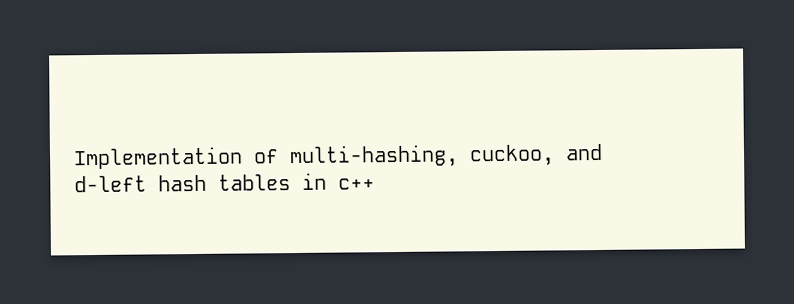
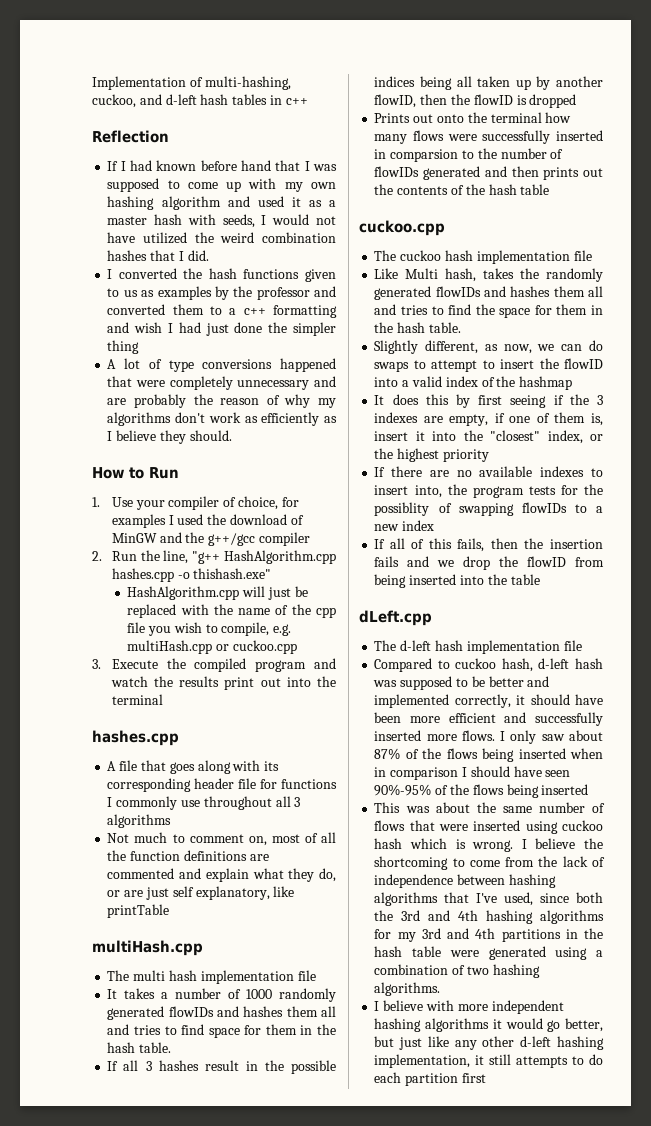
+ Reflection
+ If I had known before hand that I was supposed to come up with my own hashing algorithm and used it as a master hash with seeds, I would not have utilized the weird combination hashes that I did.
+ I converted the hash functions given to us as examples by the professor and converted them to a c++ formatting and wish I had just done the simpler thing
+ A lot of type conversions happened that were completely unnecessary and are probably the reason of why my algorithms don't work as efficiently as I believe they should.
+ How to Run
+ 1. Use your compiler of choice, for examples I used the download of MinGW and the g++/gcc compiler
+ 2. Run the line, "g++ HashAlgorithm.cpp hashes.cpp -o thishash.exe"
+ HashAlgorithm.cpp will just be replaced with the name of the cpp file you wish to compile, e.g. multiHash.cpp or cuckoo.cpp
+ 3. Execute the compiled program and watch the results print out into the terminal
+ hashes.cpp
+ A file that goes along with its corresponding header file for functions I commonly use throughout all 3 algorithms
+ Not much to comment on, most of all the function definitions are commented and explain what they do, or are just self explanatory, like printTable
+ multiHash.cpp
+ The multi hash implementation file
+ It takes a number of 1000 randomly generated flowIDs and hashes them all and tries to find space for them in the hash table.
+ If all 3 hashes result in the possible indices being all taken up by another flowID, then the flowID is dropped
+ Prints out onto the terminal how many flows were successfully inserted in comparsion to the number of flowIDs generated and then prints out the contents of the hash table
+ cuckoo.cpp
+ The cuckoo hash implementation file
+ Like Multi hash, takes the randomly generated flowIDs and hashes them all and tries to find the space for them in the hash table.
+ Slightly different, as now, we can do swaps to attempt to insert the flowID into a valid index of the hashmap
+ It does this by first seeing if the 3 indexes are empty, if one of them is, insert it into the "closest" index, or the highest priority
+ If there are no available indexes to insert into, the program tests for the possiblity of swapping flowIDs to a new index
+ If all of this fails, then the insertion fails and we drop the flowID from being inserted into the table
+ dLeft.cpp
+ The d-left hash implementation file
+ Compared to cuckoo hash, d-left hash was supposed to be better and implemented correctly, it should have been more efficient and successfully inserted more flows. I only saw about 87% of the flows being inserted when in comparison I should have seen 90%-95% of the flows being inserted
+ This was about the same number of flows that were inserted using cuckoo hash which is wrong. I believe the shortcoming to come from the lack of independence between hashing algorithms that I've used, since both the 3rd and 4th hashing algorithms for my 3rd and 4th partitions in the hash table were generated using a combination of two hashing algorithms.
+ I believe with more independent hashing algorithms it would go better, but just like any other d-left hashing implementation, it still attempts to do each partition first

